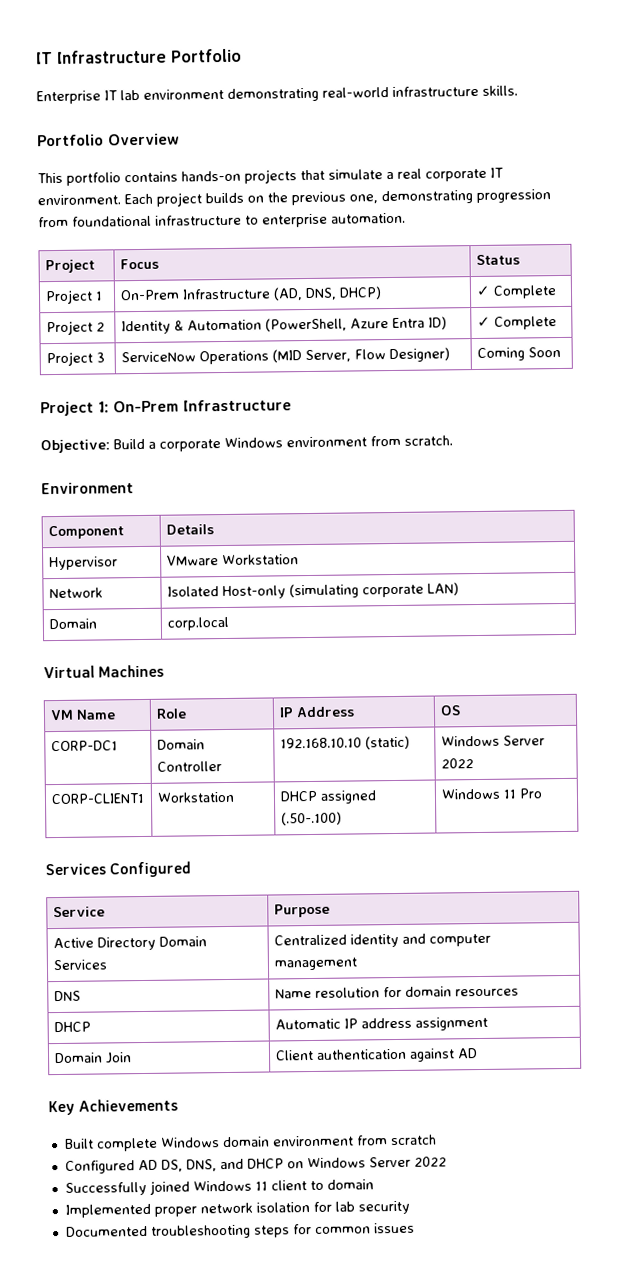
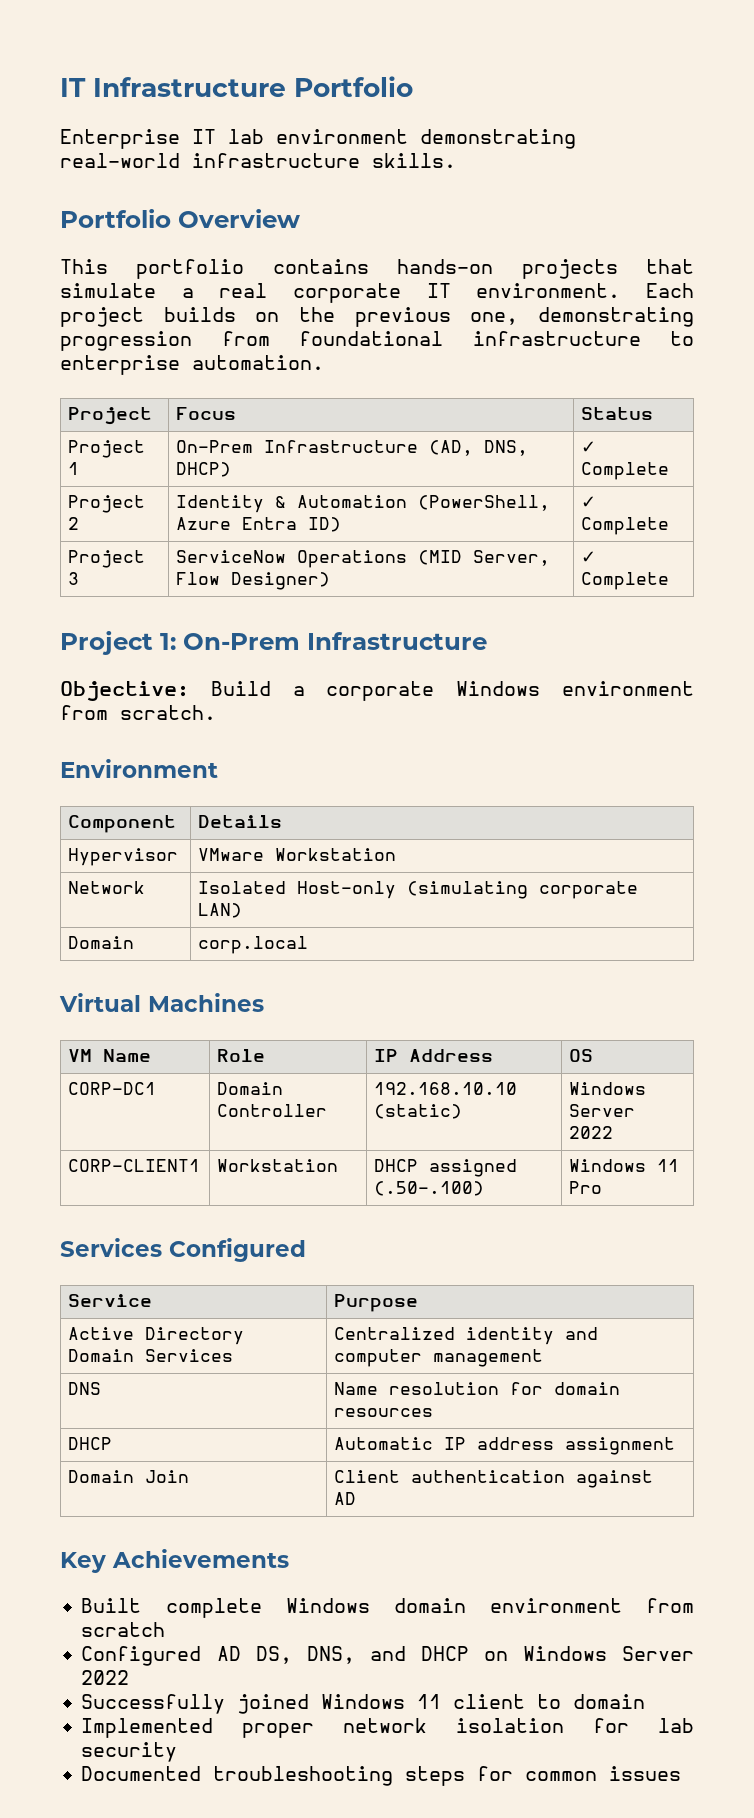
- Project 3 | ServiceNow Operations (MID Server, Flow Designer) | Coming Soon
+ Project 3 | ServiceNow Operations (MID Server, Flow Designer) | ✓ Complete

